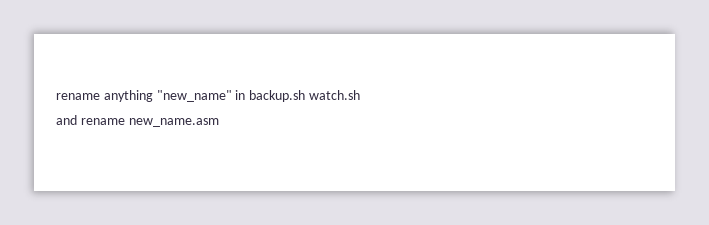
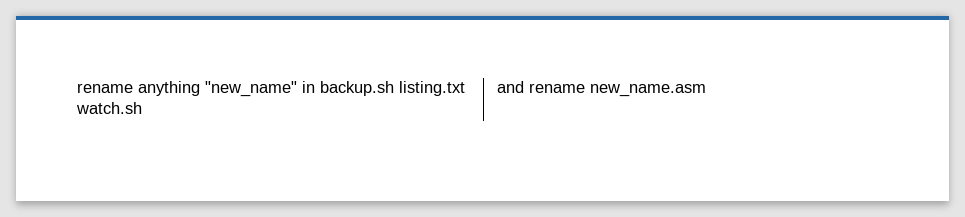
- rename anything "new_name" in backup.sh watch.sh
+ rename anything "new_name" in backup.sh listing.txt watch.sh

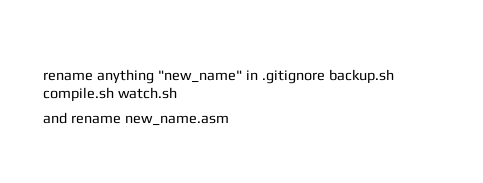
- rename anything "new_name" in backup.sh listing.txt watch.sh
+ rename anything "new_name" in .gitignore backup.sh compile.sh watch.sh

